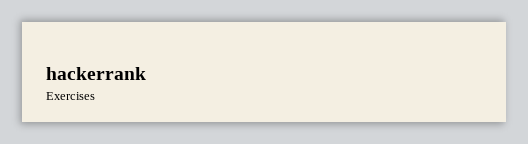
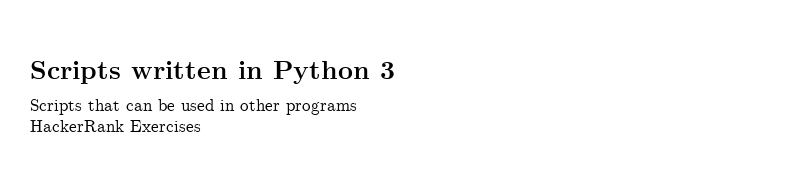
- hackerrank
- Exercises
+ Scripts written in Python 3
+ Scripts that can be used in other programs
+ HackerRank Exercises

